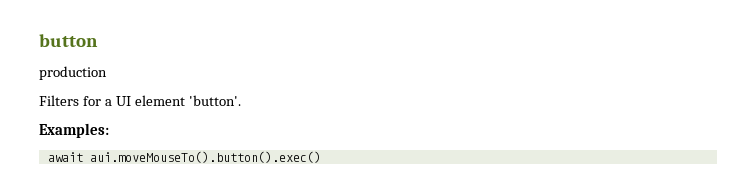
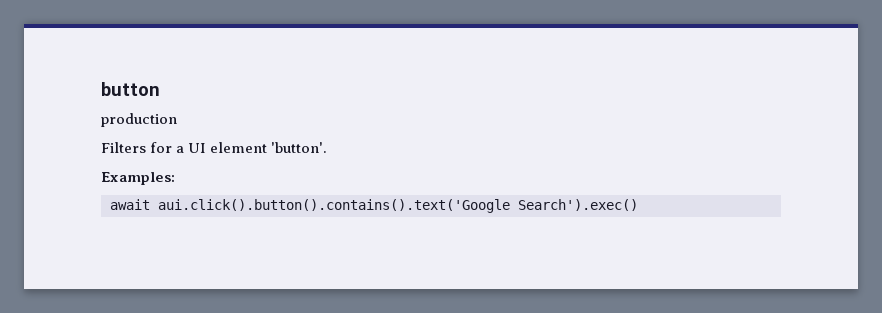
- await aui.moveMouseTo().button().exec()
+ await aui.click().button().contains().text('Google Search').exec()

